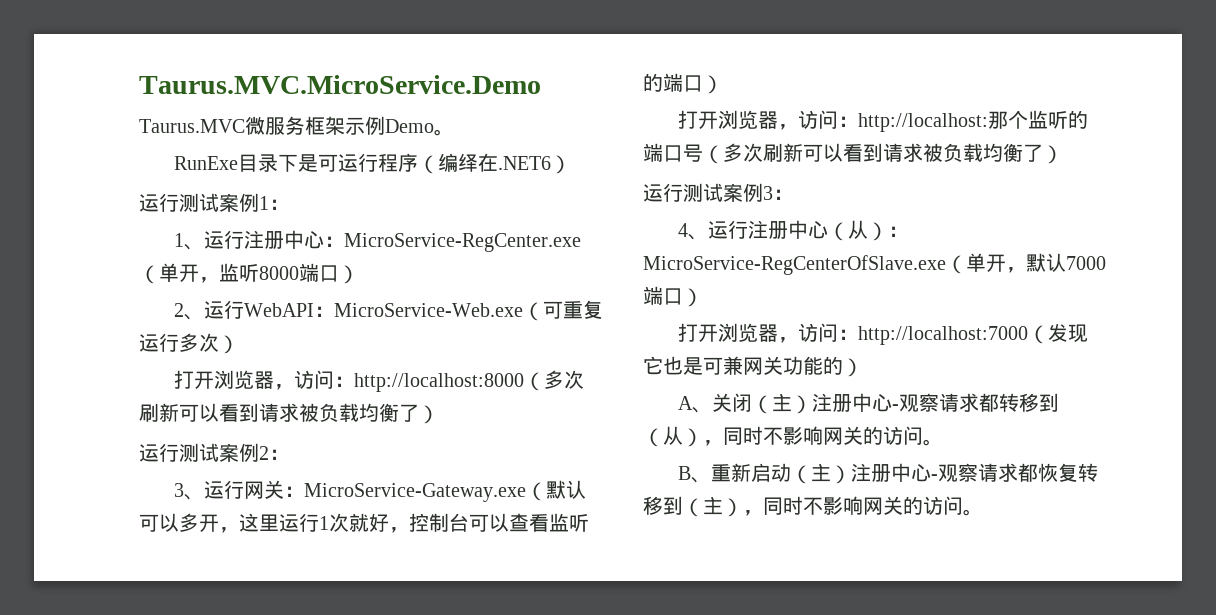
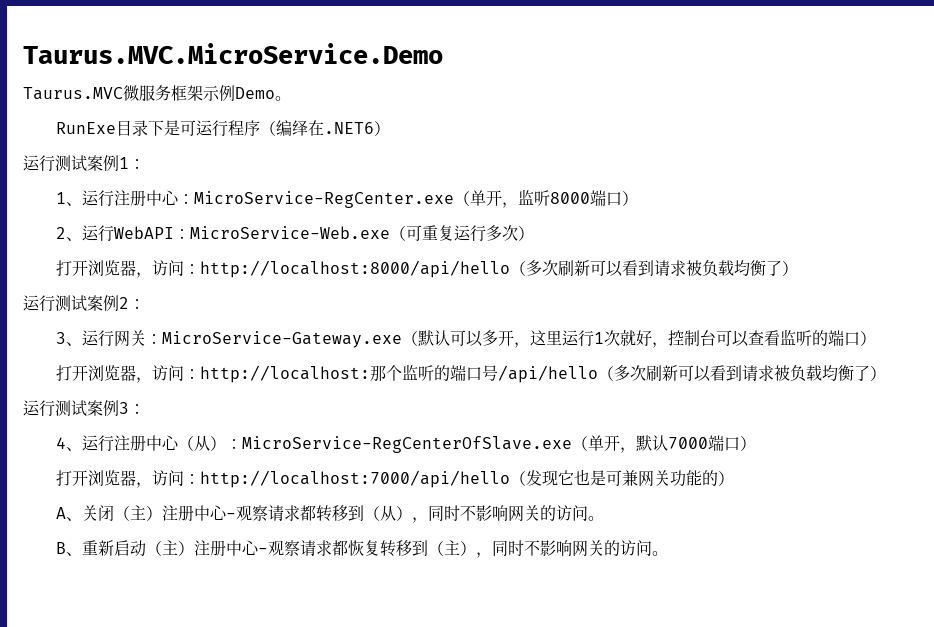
- 打开浏览器，访问：http://localhost:8000（多次刷新可以看到请求被负载均衡了）
+ 打开浏览器，访问：http://localhost:8000/api/hello（多次刷新可以看到请求被负载均衡了）
- 打开浏览器，访问：http://localhost:那个监听的端口号（多次刷新可以看到请求被负载均衡了）
+ 打开浏览器，访问：http://localhost:那个监听的端口号/api/hello（多次刷新可以看到请求被负载均衡了）
- 打开浏览器，访问：http://localhost:7000（发现它也是可兼网关功能的）
+ 打开浏览器，访问：http://localhost:7000/api/hello（发现它也是可兼网关功能的）

